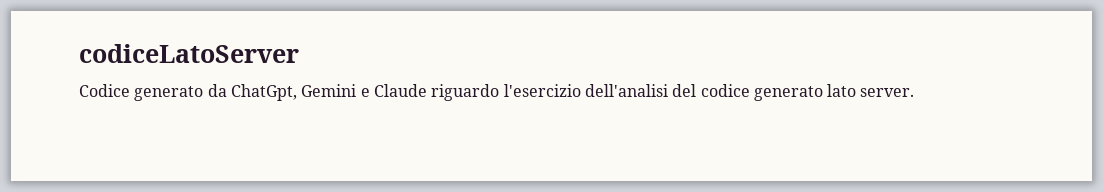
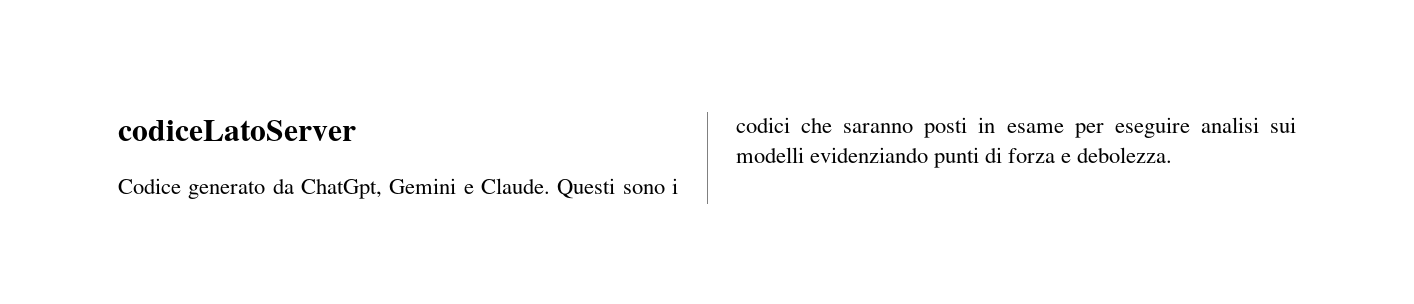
- Codice generato da ChatGpt, Gemini e Claude riguardo l'esercizio dell'analisi del codice generato lato server.
+ Codice generato da ChatGpt, Gemini e Claude. Questi sono i codici che saranno posti in esame per eseguire analisi sui modelli evidenziando punti di forza e debolezza.

